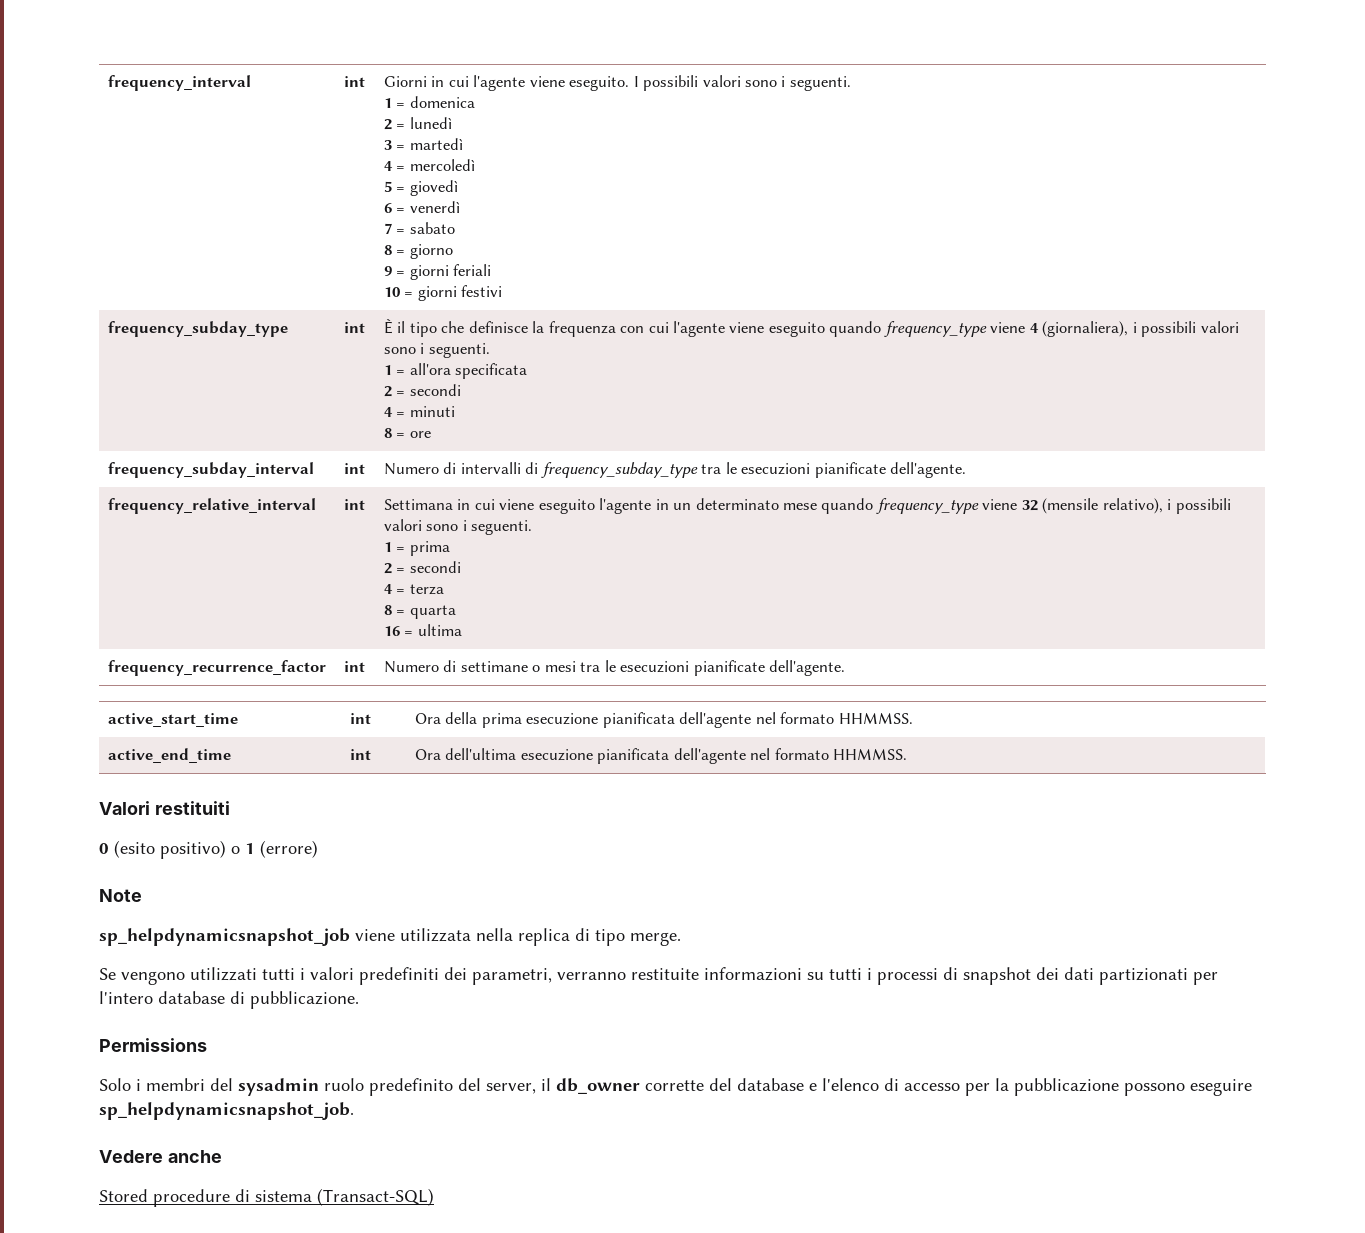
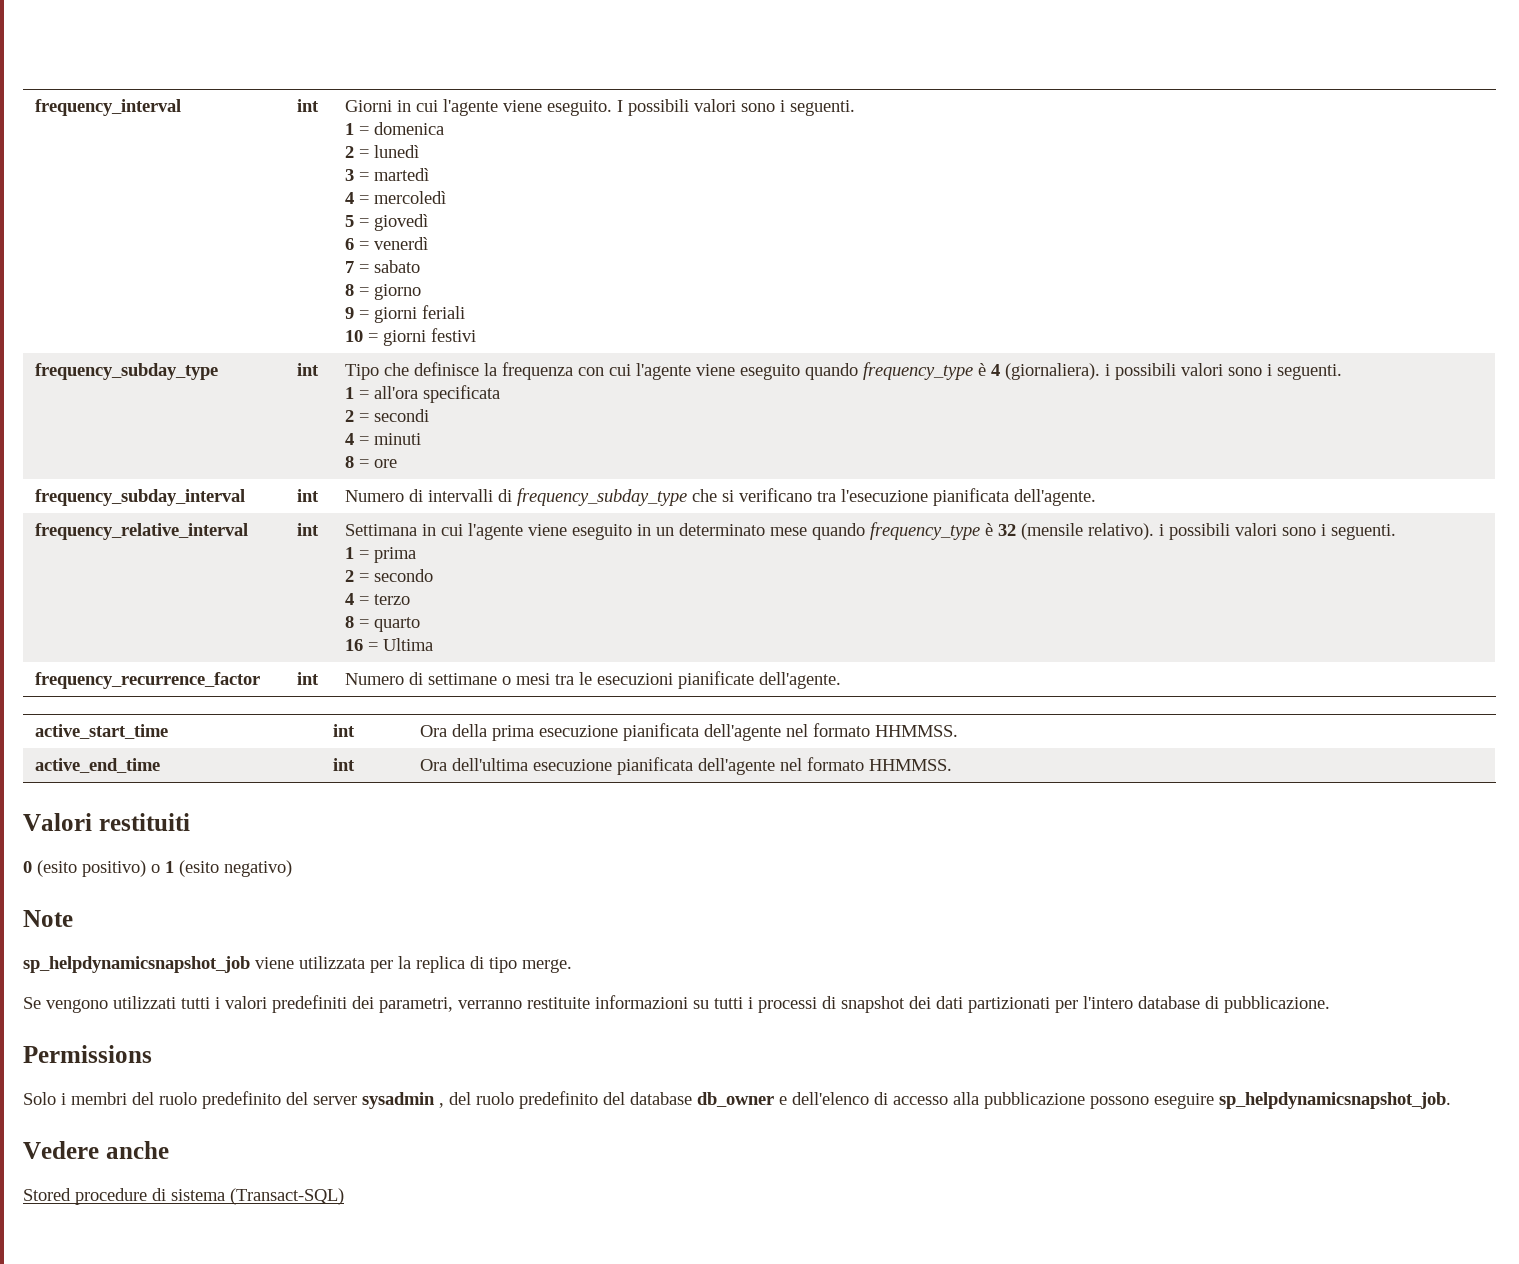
- frequency_subday_type | int | È il tipo che definisce la frequenza con cui l'agente viene eseguito quando frequency_type viene 4 (giornaliera), i possibili valori sono i seguenti.
+ frequency_subday_type | int | Tipo che definisce la frequenza con cui l'agente viene eseguito quando frequency_type è 4 (giornaliera). i possibili valori sono i seguenti.
- frequency_subday_interval | int | Numero di intervalli di frequency_subday_type tra le esecuzioni pianificate dell'agente.
+ frequency_subday_interval | int | Numero di intervalli di frequency_subday_type che si verificano tra l'esecuzione pianificata dell'agente.
- frequency_relative_interval | int | Settimana in cui viene eseguito l'agente in un determinato mese quando frequency_type viene 32 (mensile relativo), i possibili valori sono i seguenti.
+ frequency_relative_interval | int | Settimana in cui l'agente viene eseguito in un determinato mese quando frequency_type è 32 (mensile relativo). i possibili valori sono i seguenti.
  1 = prima
- 2 = secondi
- 4 = terza
- 8 = quarta
- 16 = ultima
+ 2 = secondo
+ 4 = terzo
+ 8 = quarto
+ 16 = Ultima
- 0 (esito positivo) o 1 (errore)
+ 0 (esito positivo) o 1 (esito negativo)
- sp_helpdynamicsnapshot_job viene utilizzata nella replica di tipo merge.
+ sp_helpdynamicsnapshot_job viene utilizzata per la replica di tipo merge.
- Solo i membri del sysadmin ruolo predefinito del server, il db_owner corrette del database e l'elenco di accesso per la pubblicazione possono eseguire sp_helpdynamicsnapshot_job.
+ Solo i membri del ruolo predefinito del server sysadmin , del ruolo predefinito del database db_owner e dell'elenco di accesso alla pubblicazione possono eseguire sp_helpdynamicsnapshot_job.

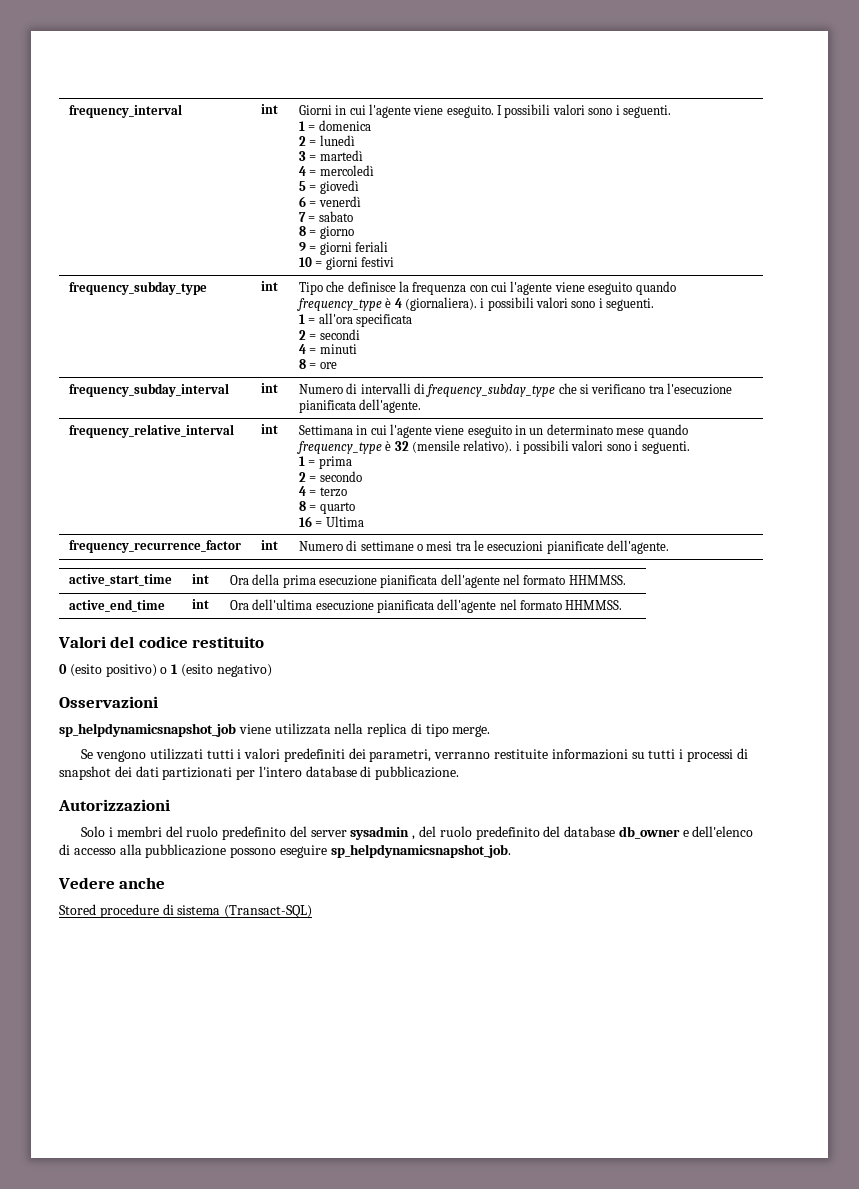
- Valori restituiti
+ Valori del codice restituito
- Note
+ Osservazioni
- sp_helpdynamicsnapshot_job viene utilizzata per la replica di tipo merge.
+ sp_helpdynamicsnapshot_job viene utilizzata nella replica di tipo merge.
- Permissions
+ Autorizzazioni

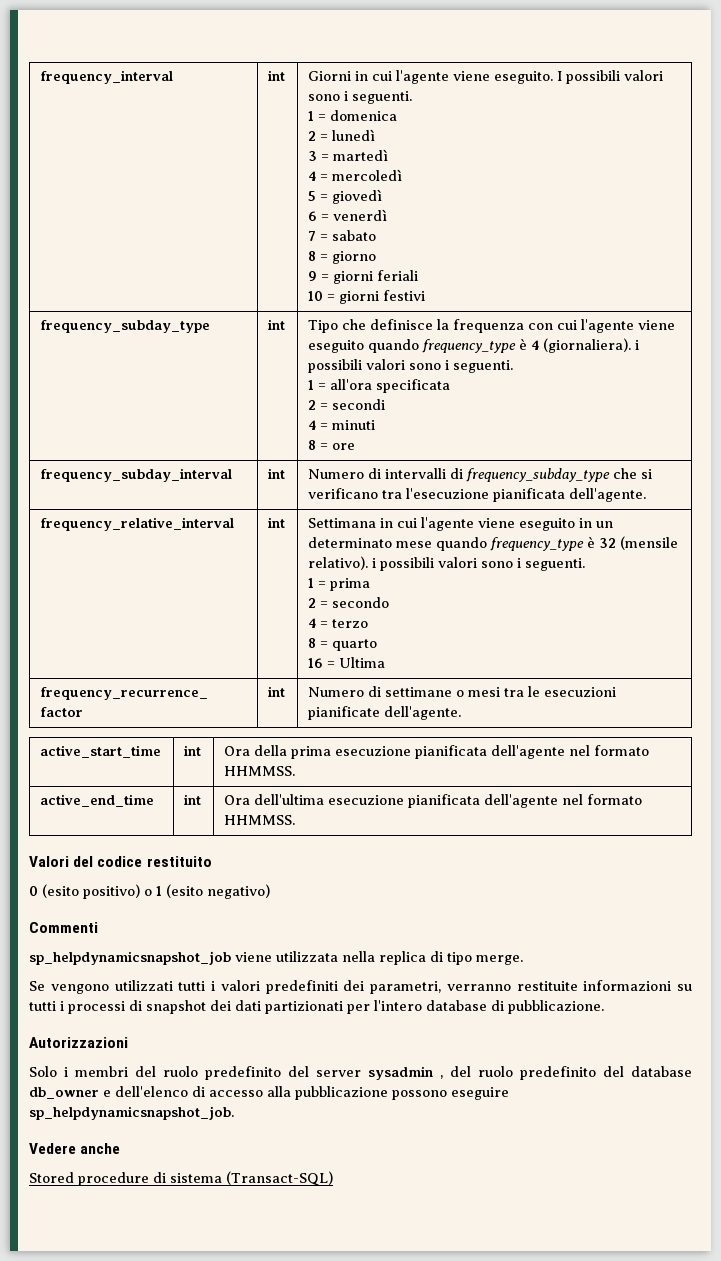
- Osservazioni
+ Commenti

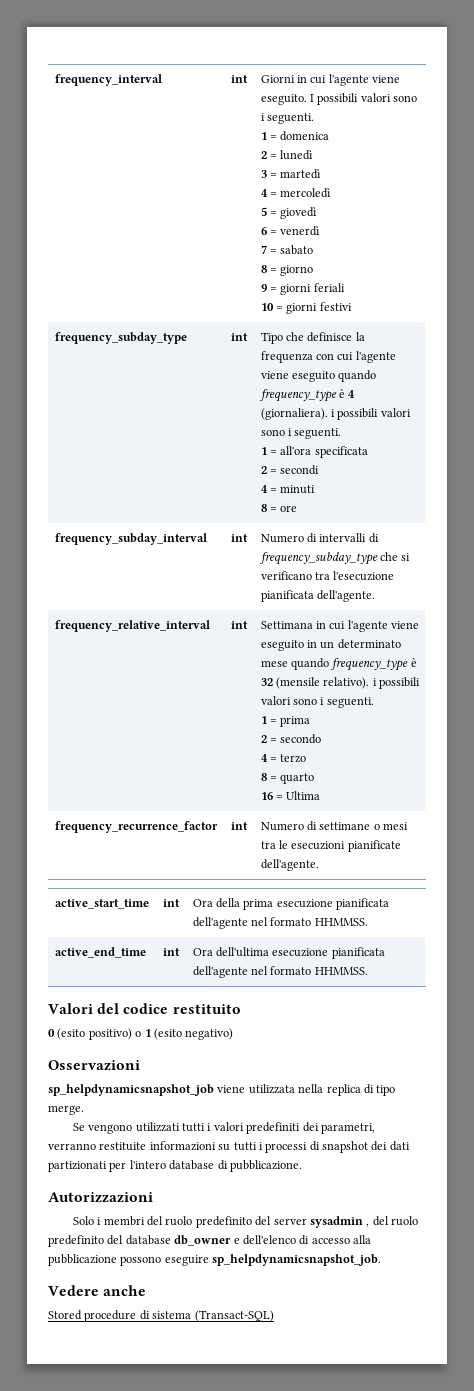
- Commenti
+ Osservazioni

